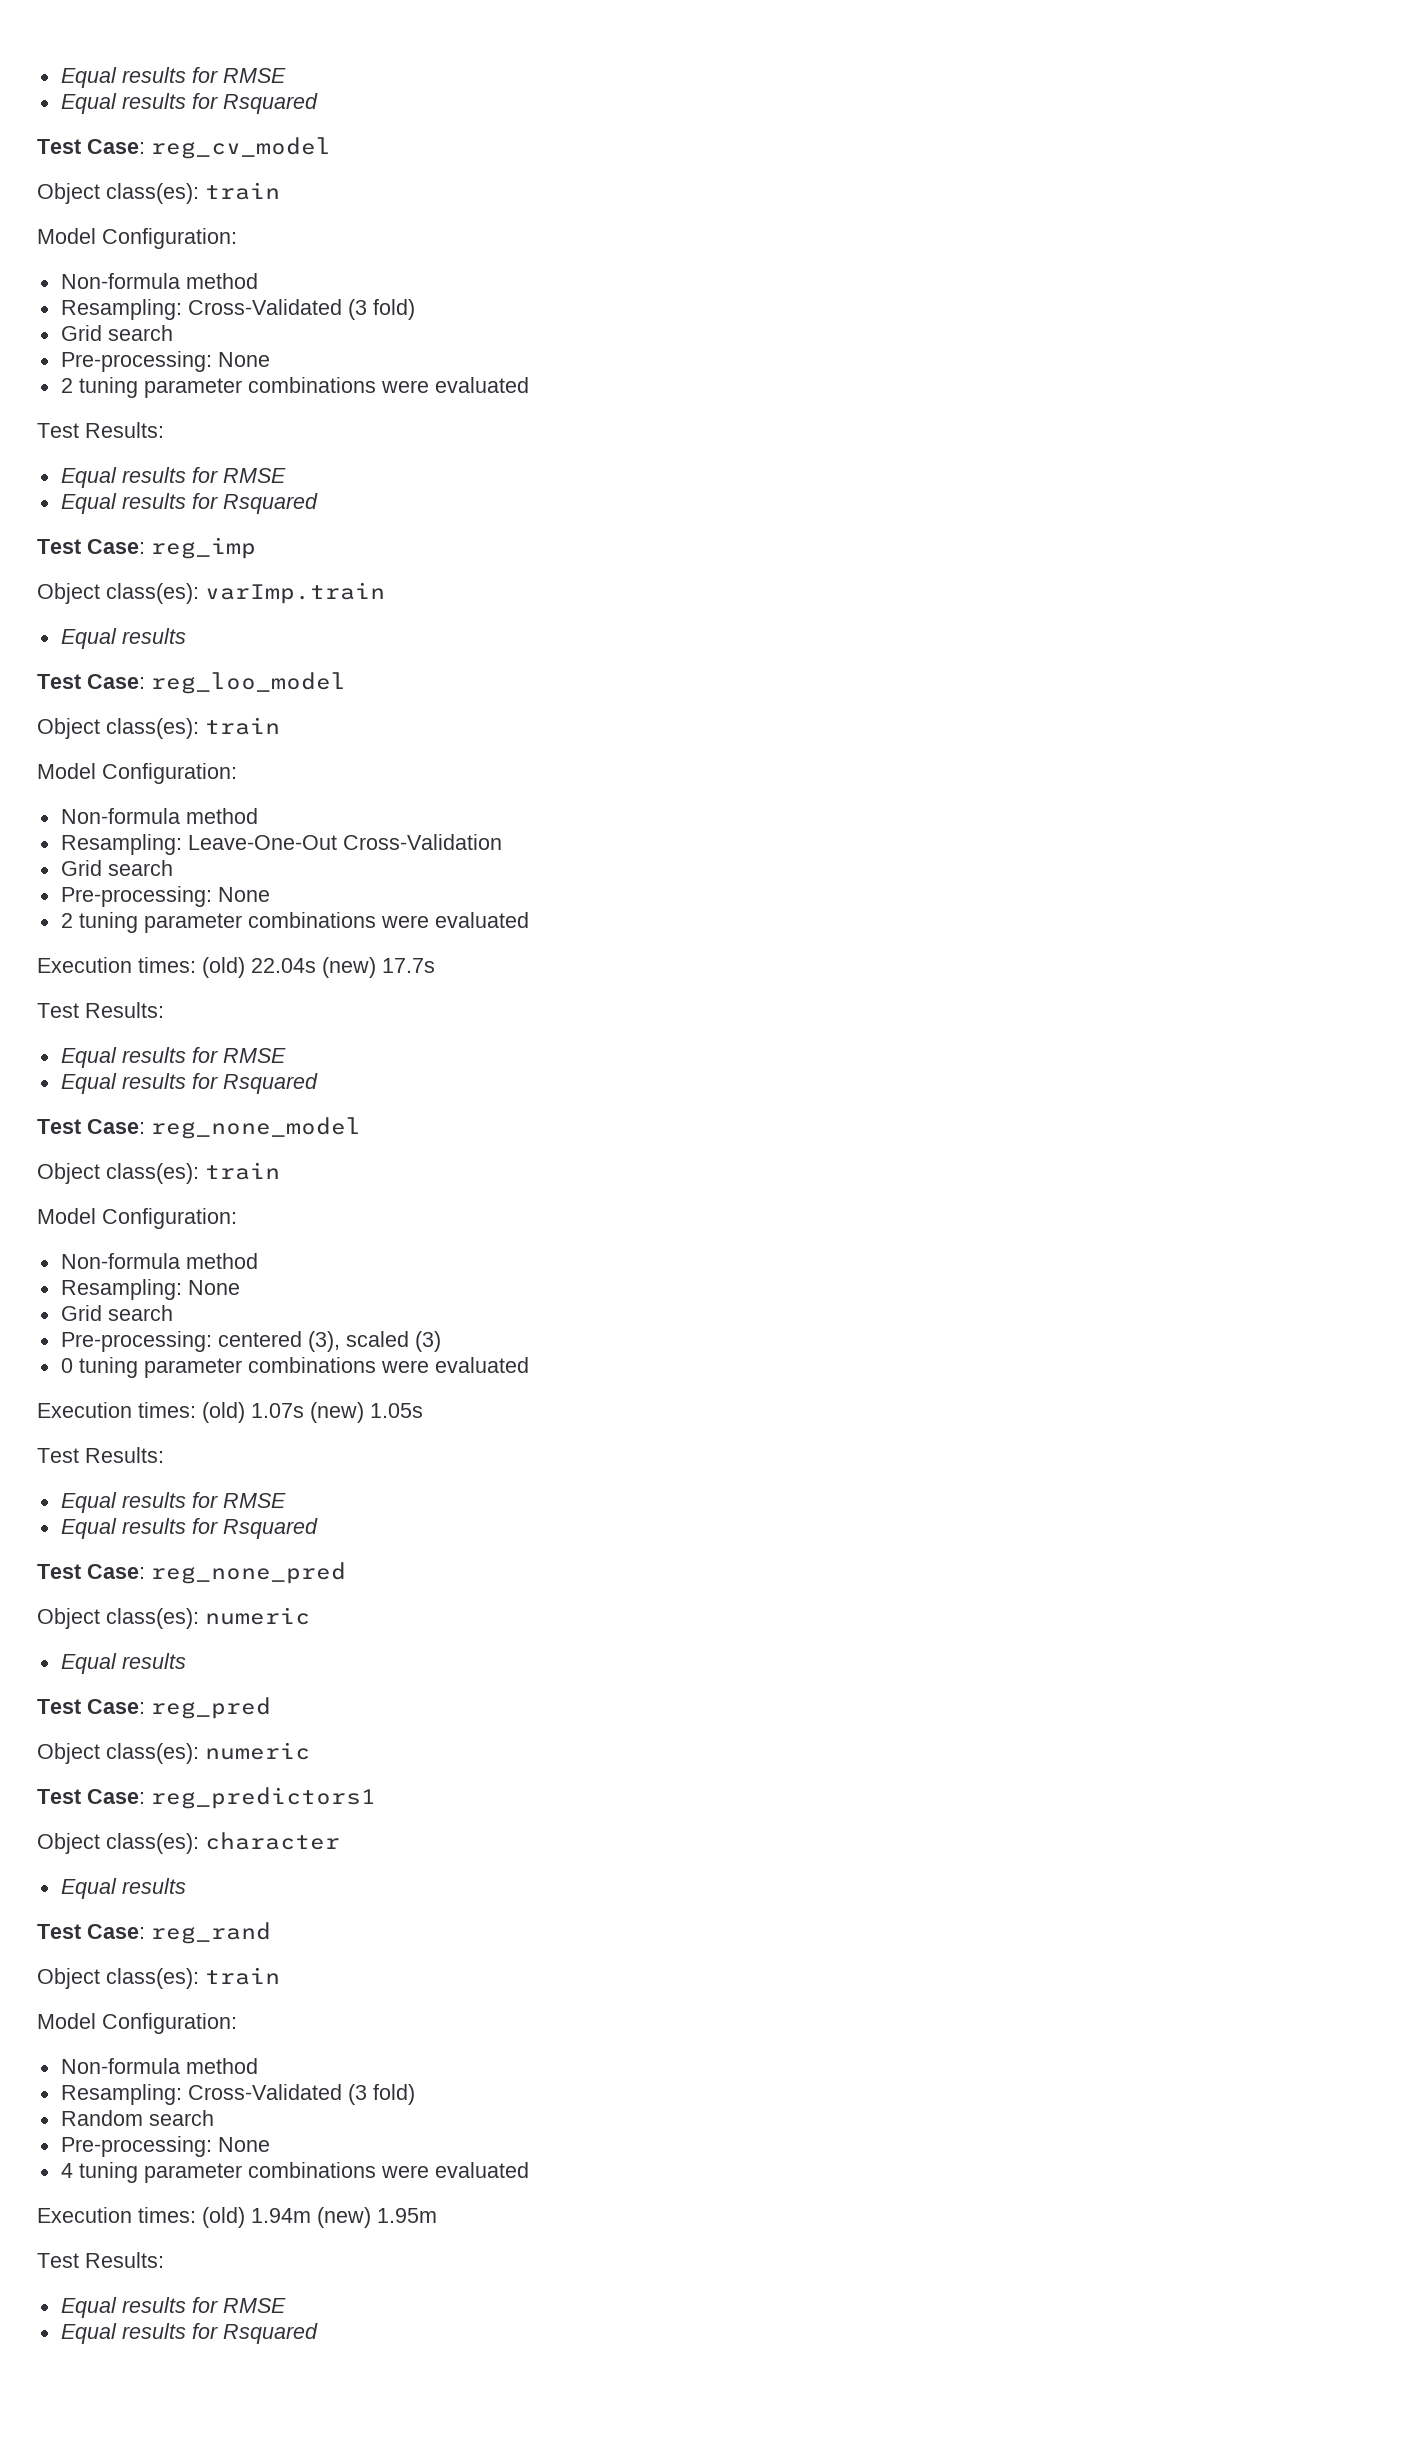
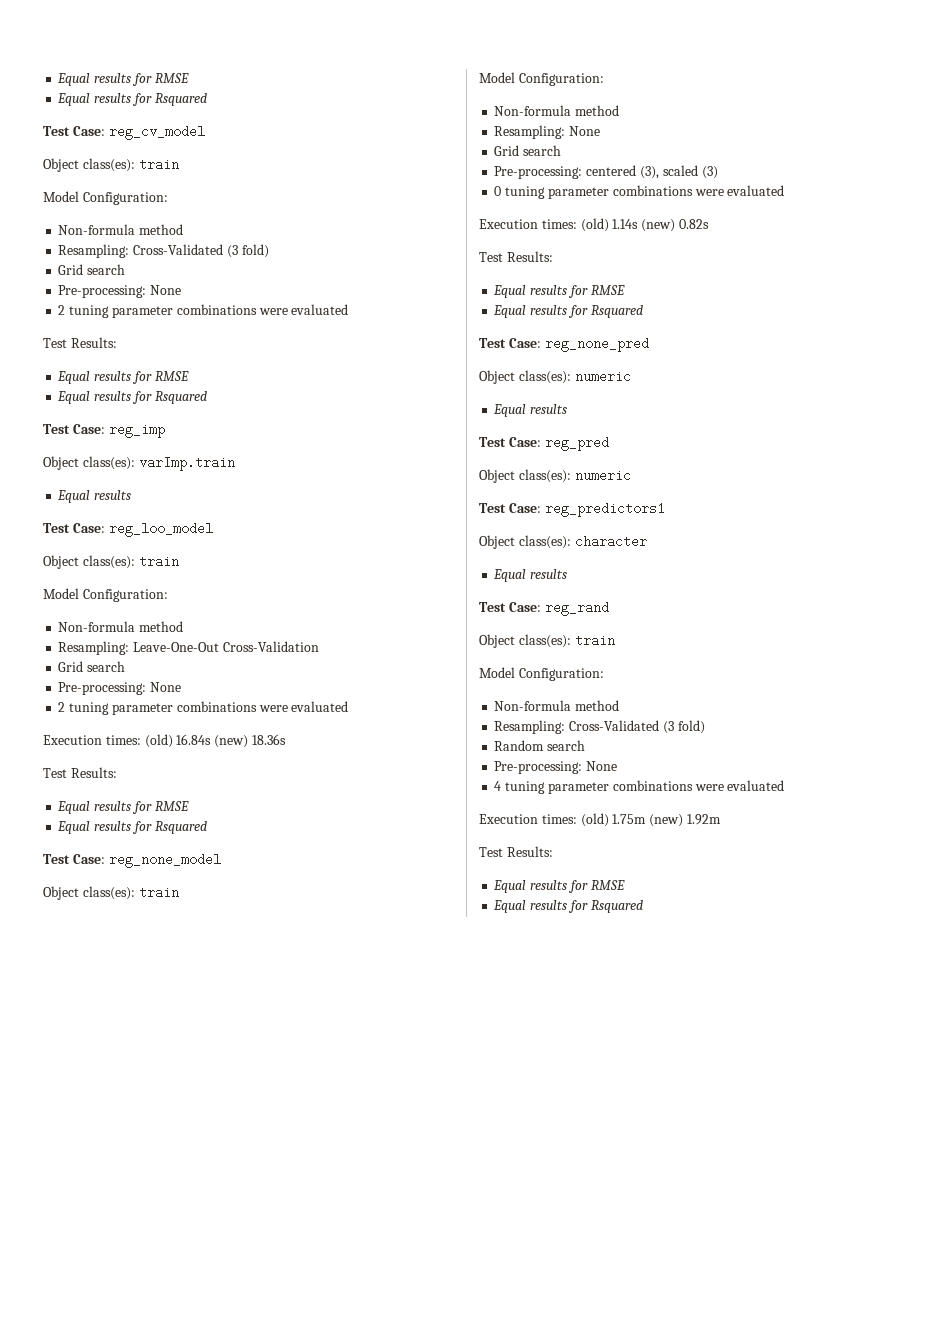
- Execution times: (old) 22.04s (new) 17.7s
+ Execution times: (old) 16.84s (new) 18.36s
- Execution times: (old) 1.07s (new) 1.05s
+ Execution times: (old) 1.14s (new) 0.82s
- Execution times: (old) 1.94m (new) 1.95m
+ Execution times: (old) 1.75m (new) 1.92m

